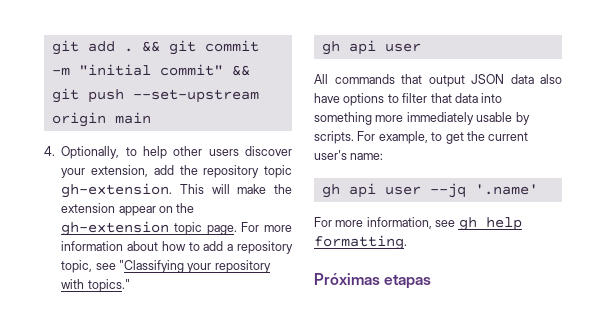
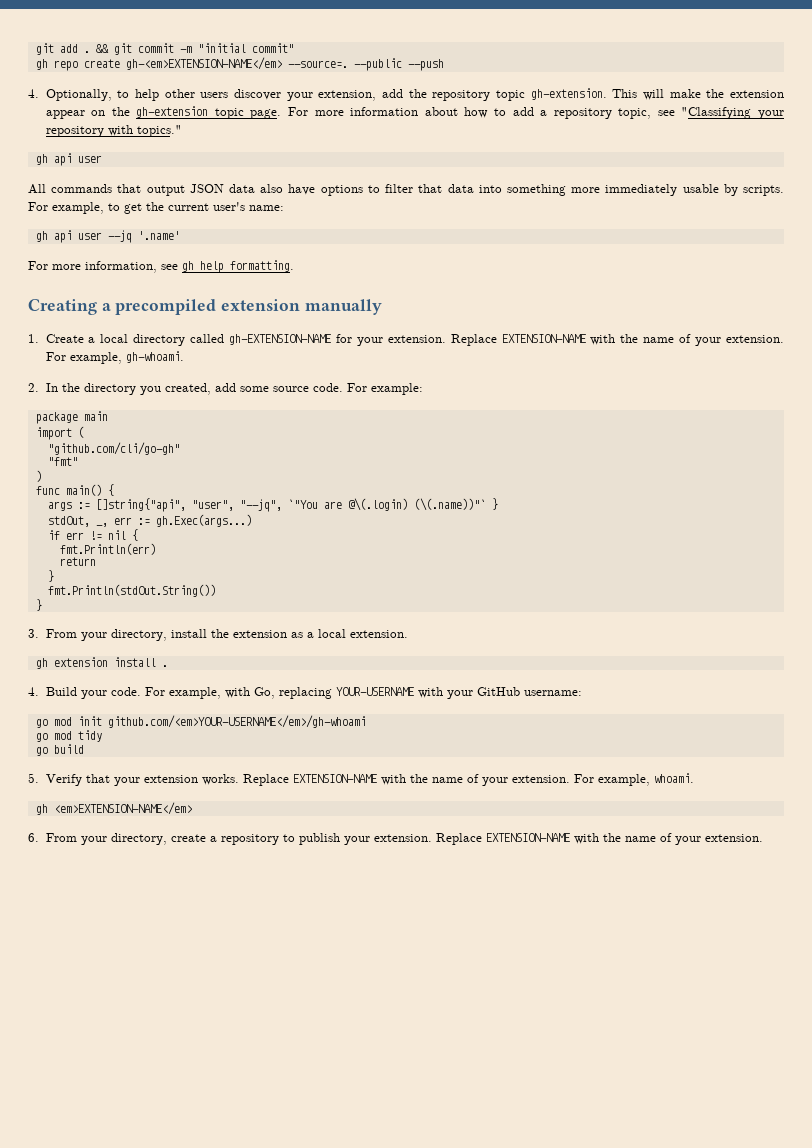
- && git commit -m "initial commit" && git push --set-upstream origin main
+ && git commit -m "initial commit"
+ gh repo create gh-<em>EXTENSION-NAME</em> --source=. --public --push
- Próximas etapas
+ Creating a precompiled extension manually
+ 1. Create a local directory called gh-EXTENSION-NAME for your extension. Replace EXTENSION-NAME with the name of your extension. For example, gh-whoami.
+ 2. In the directory you created, add some source code. For example:
+ package main
+ import (
+ "github.com/cli/go-gh"
+ "fmt"
+ )
+ func main() {
+ args := []string{"api", "user", "--jq", `"You are @\(.login) (\(.name))"` }
+ stdOut, _, err := gh.Exec(args...)
+ if err != nil {
+ fmt.Println(err)
+ return
+ }
+ fmt.Println(stdOut.String())
+ }
+ 3. From your directory, install the extension as a local extension.
+ gh extension install .
+ 4. Build your code. For example, with Go, replacing YOUR-USERNAME with your GitHub username:
+ go mod init github.com/<em>YOUR-USERNAME</em>/gh-whoami
+ go mod tidy
+ go build
+ 5. Verify that your extension works. Replace EXTENSION-NAME with the name of your extension. For example, whoami.
+ gh <em>EXTENSION-NAME</em>
+ 6. From your directory, create a repository to publish your extension. Replace EXTENSION-NAME with the name of your extension.

